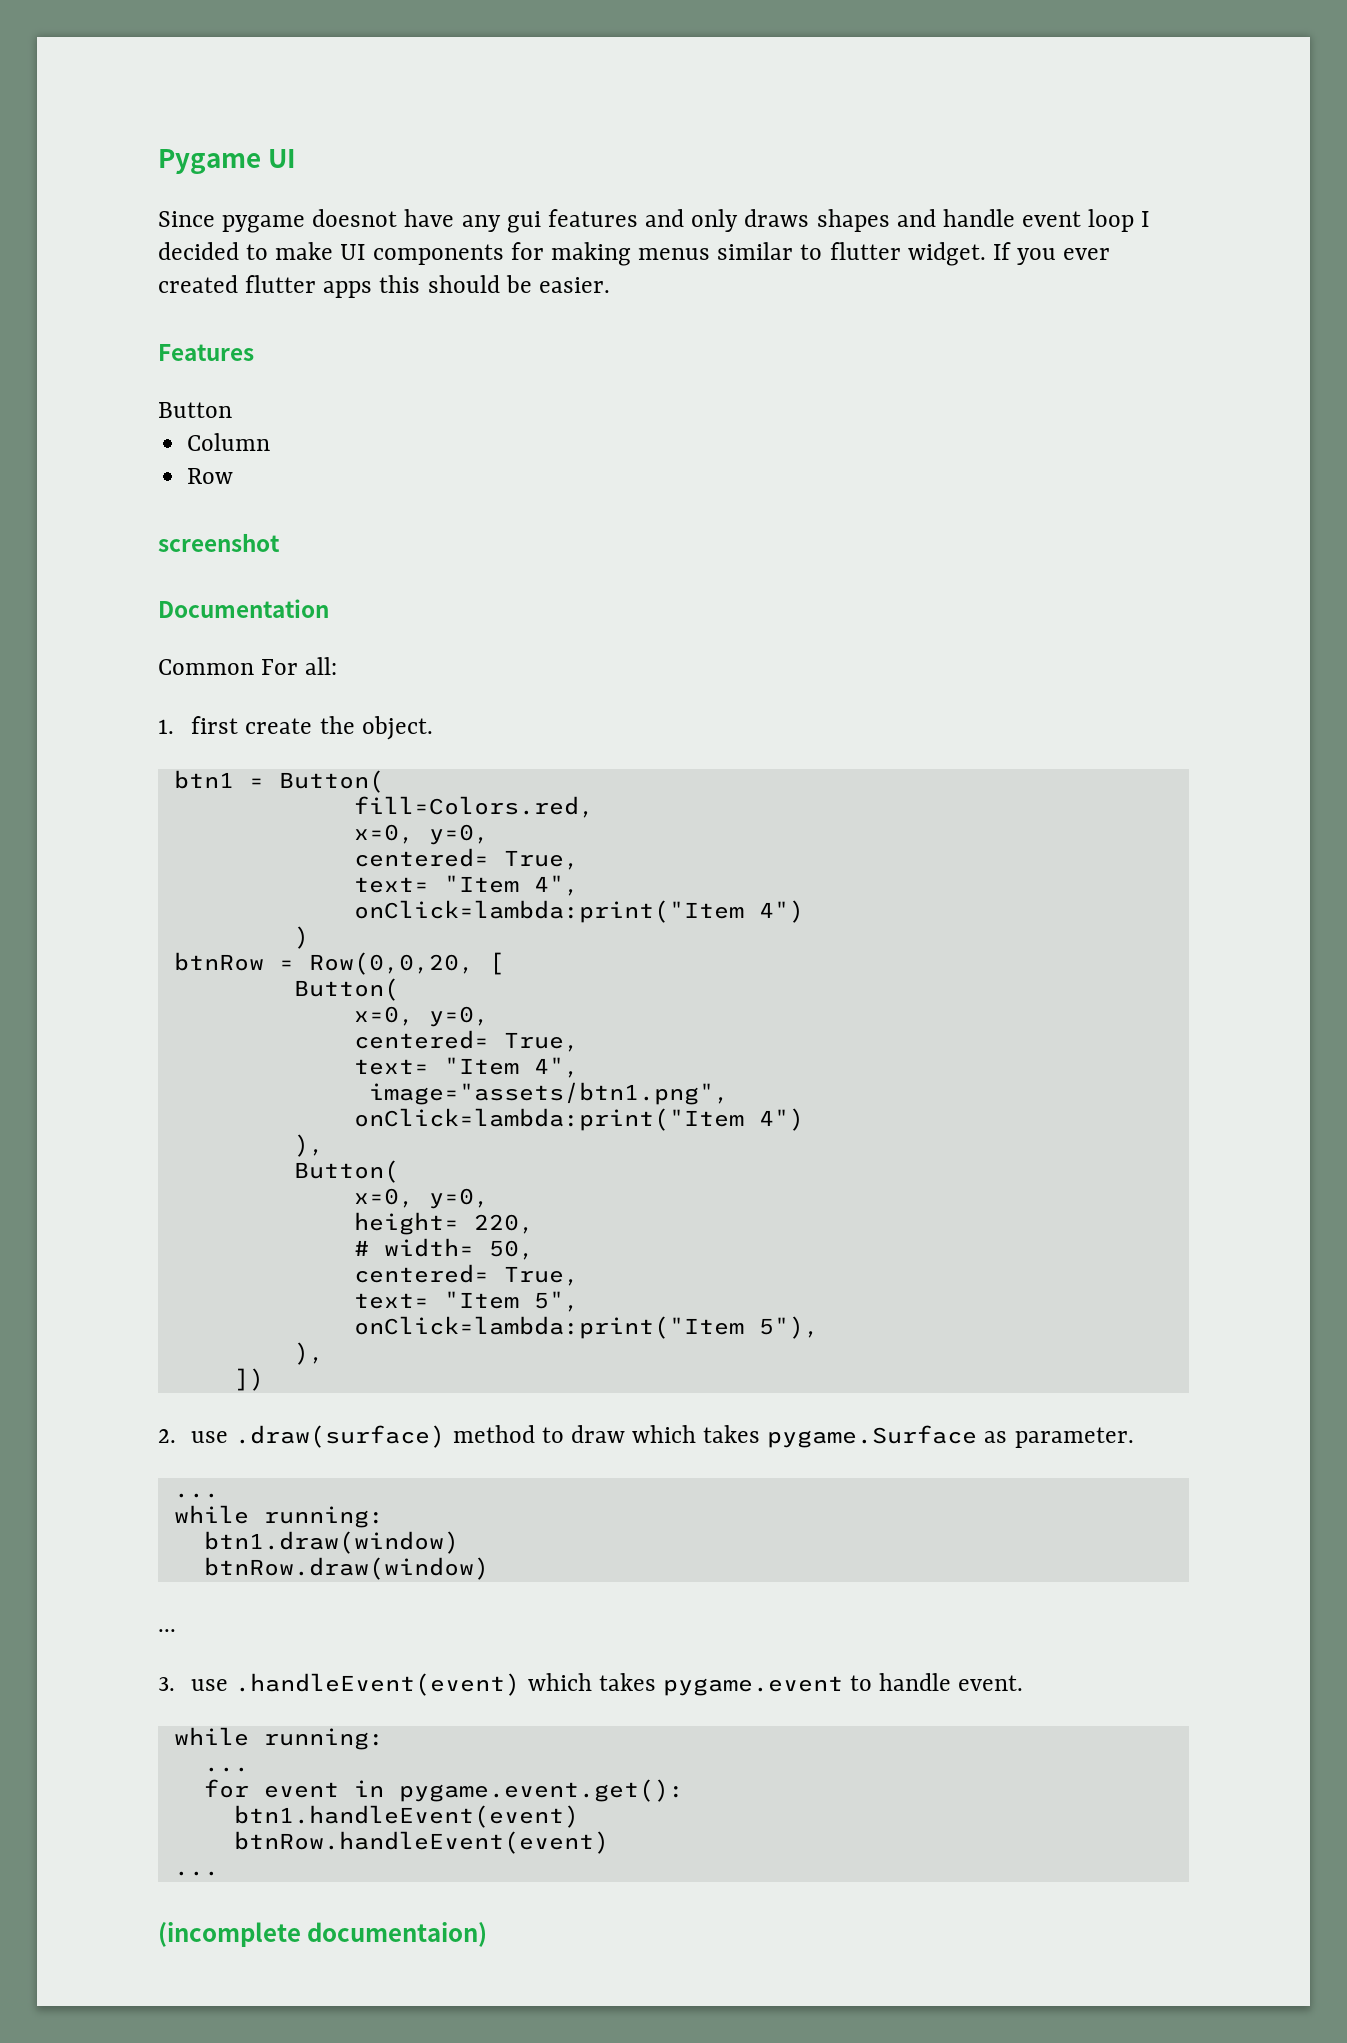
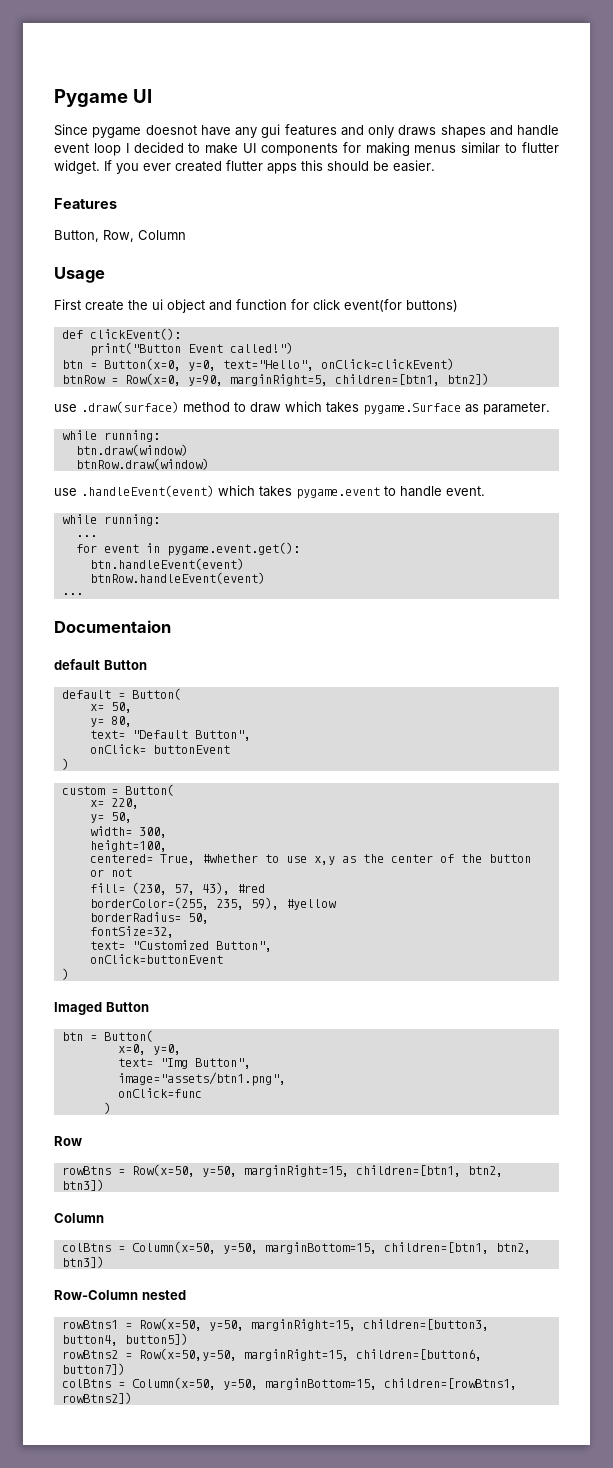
- Button
- Column
- Row
- screenshot
- Documentation
- Common For all:
- 1. first create the object.
- btn1 = Button(
- fill=Colors.red,
- x=0, y=0,
- centered= True,
- text= "Item 4",
- onClick=lambda:print("Item 4")
- )
- btnRow = Row(0,0,20, [
- Button(
- x=0, y=0,
- centered= True,
- text= "Item 4",
- image="assets/btn1.png",
- onClick=lambda:print("Item 4")
- ),
- Button(
- x=0, y=0,
- height= 220,
- # width= 50,
- centered= True,
- text= "Item 5",
- onClick=lambda:print("Item 5"),
- ),
- ])
- 2. use .draw(surface) method to draw which takes pygame.Surface as parameter.
- ...
+ Button, Row, Column
+ Usage
+ First create the ui object and function for click event(for buttons)
+ def clickEvent():
+ print("Button Event called!")
+ btn = Button(x=0, y=0, text="Hello", onClick=clickEvent)
+ btnRow = Row(x=0, y=90, marginRight=5, children=[btn1, btn2])
+ use .draw(surface) method to draw which takes pygame.Surface as parameter.
  while running:
- btn1.draw(window)
+ btn.draw(window)
  btnRow.draw(window)
- ...
- 3. use .handleEvent(event) which takes pygame.event to handle event.
+ use .handleEvent(event) which takes pygame.event to handle event.
- btn1.handleEvent(event)
+ btn.handleEvent(event)
- (incomplete documentaion)
+ Documentaion
+ default Button
+ default = Button(
+ x= 50,
+ y= 80,
+ text= "Default Button",
+ onClick= buttonEvent
+ )
+ custom = Button(
+ x= 220,
+ y= 50,
+ width= 300,
+ height=100,
+ centered= True, #whether to use x,y as the center of the button or not
+ fill= (230, 57, 43), #red
+ borderColor=(255, 235, 59), #yellow
+ borderRadius= 50,
+ fontSize=32,
+ text= "Customized Button",
+ onClick=buttonEvent
+ )
+ Imaged Button
+ btn = Button(
+ x=0, y=0,
+ text= "Img Button",
+ image="assets/btn1.png",
+ onClick=func
+ )
+ Row
+ rowBtns = Row(x=50, y=50, marginRight=15, children=[btn1, btn2, btn3])
+ Column
+ colBtns = Column(x=50, y=50, marginBottom=15, children=[btn1, btn2, btn3])
+ Row-Column nested
+ rowBtns1 = Row(x=50, y=50, marginRight=15, children=[button3, button4, button5])
+ rowBtns2 = Row(x=50,y=50, marginRight=15, children=[button6, button7])
+ colBtns = Column(x=50, y=50, marginBottom=15, children=[rowBtns1, rowBtns2])

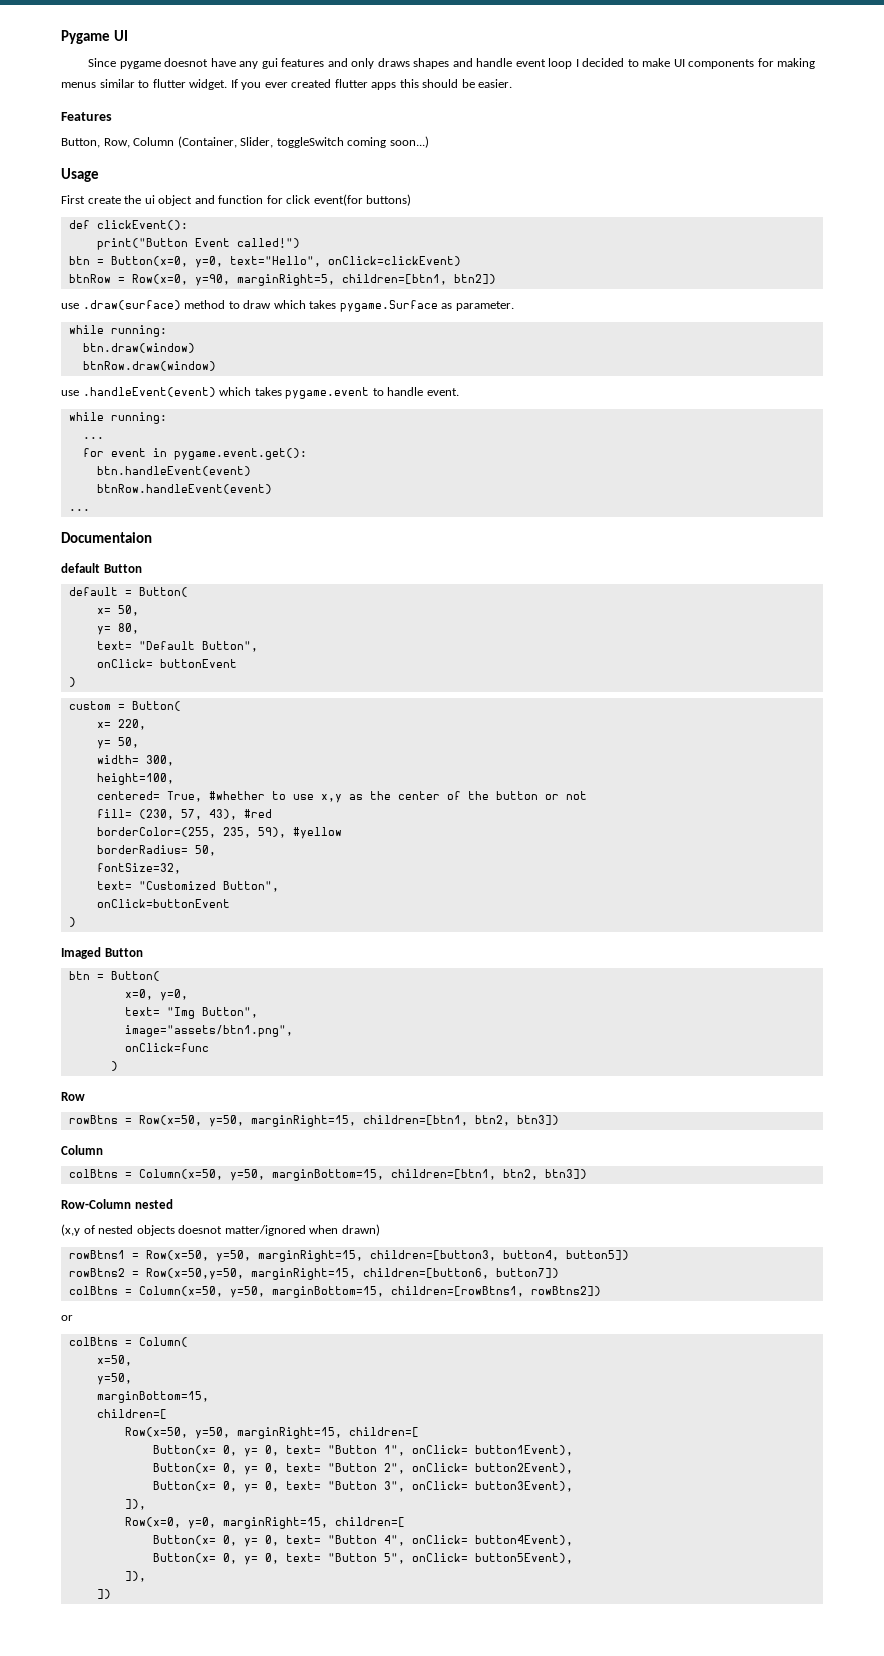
- Button, Row, Column
+ Button, Row, Column (Container, Slider, toggleSwitch coming soon...)
+ (x,y of nested objects doesnot matter/ignored when drawn)
  colBtns = Column(x=50, y=50, marginBottom=15, children=[rowBtns1, rowBtns2])
+ or
+ colBtns = Column(
+ x=50,
+ y=50,
+ marginBottom=15,
+ children=[
+ Row(x=50, y=50, marginRight=15, children=[
+ Button(x= 0, y= 0, text= "Button 1", onClick= button1Event),
+ Button(x= 0, y= 0, text= "Button 2", onClick= button2Event),
+ Button(x= 0, y= 0, text= "Button 3", onClick= button3Event),
+ ]),
+ Row(x=0, y=0, marginRight=15, children=[
+ Button(x= 0, y= 0, text= "Button 4", onClick= button4Event),
+ Button(x= 0, y= 0, text= "Button 5", onClick= button5Event),
+ ]),
+ ])

